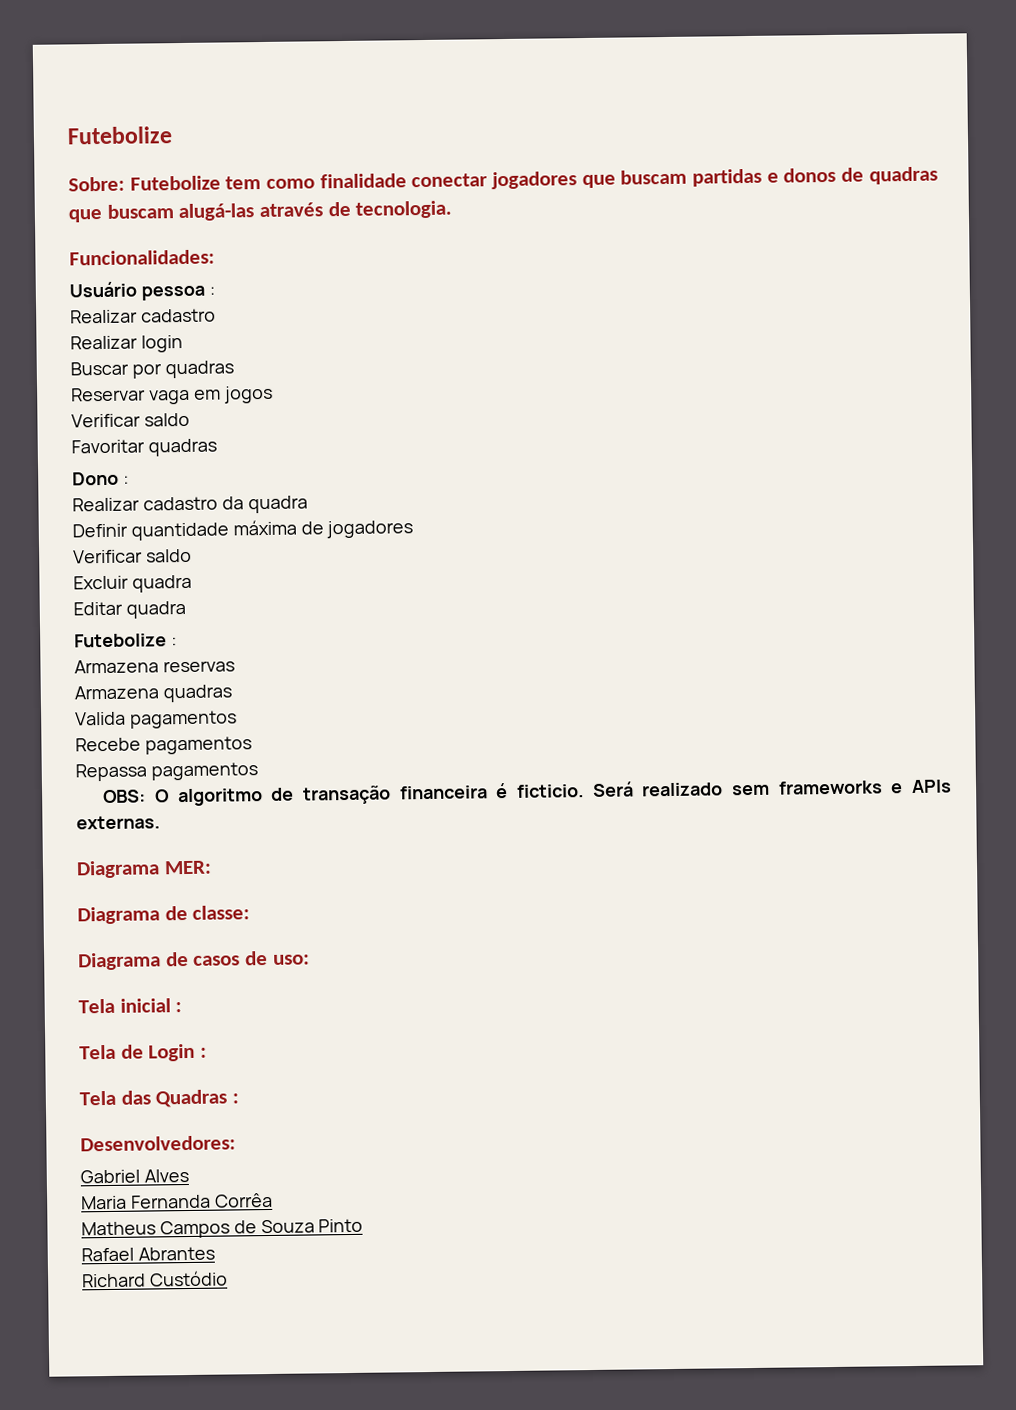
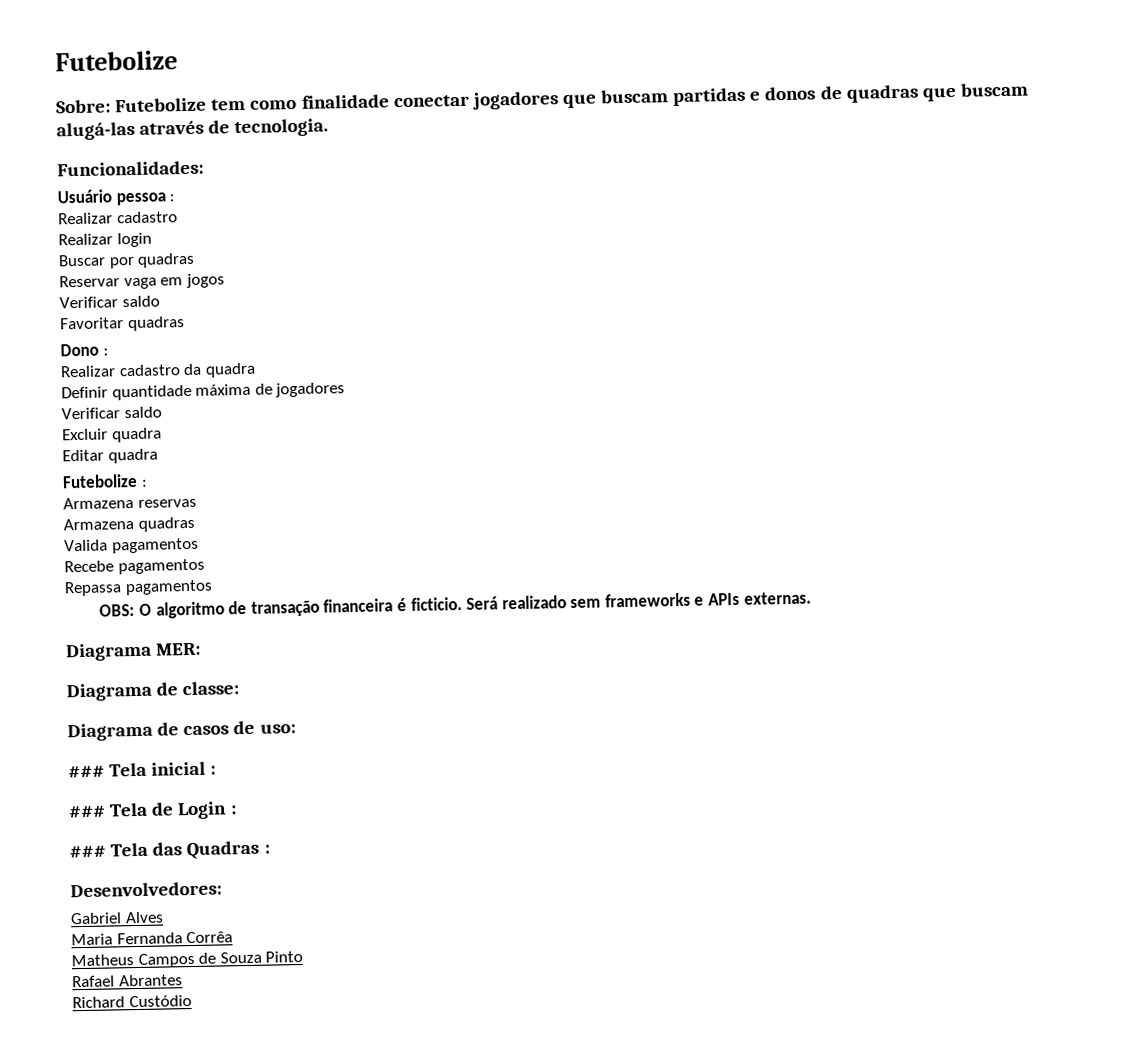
- Tela inicial :
+ ### Tela inicial :
- Tela de Login :
+ ### Tela de Login :
- Tela das Quadras :
+ ### Tela das Quadras :

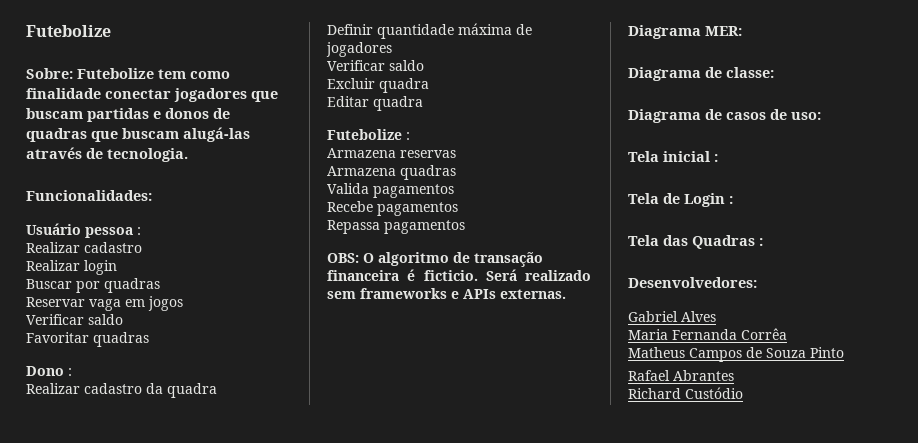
- ### Tela inicial :
+ Tela inicial :
- ### Tela de Login :
+ Tela de Login :
- ### Tela das Quadras :
+ Tela das Quadras :

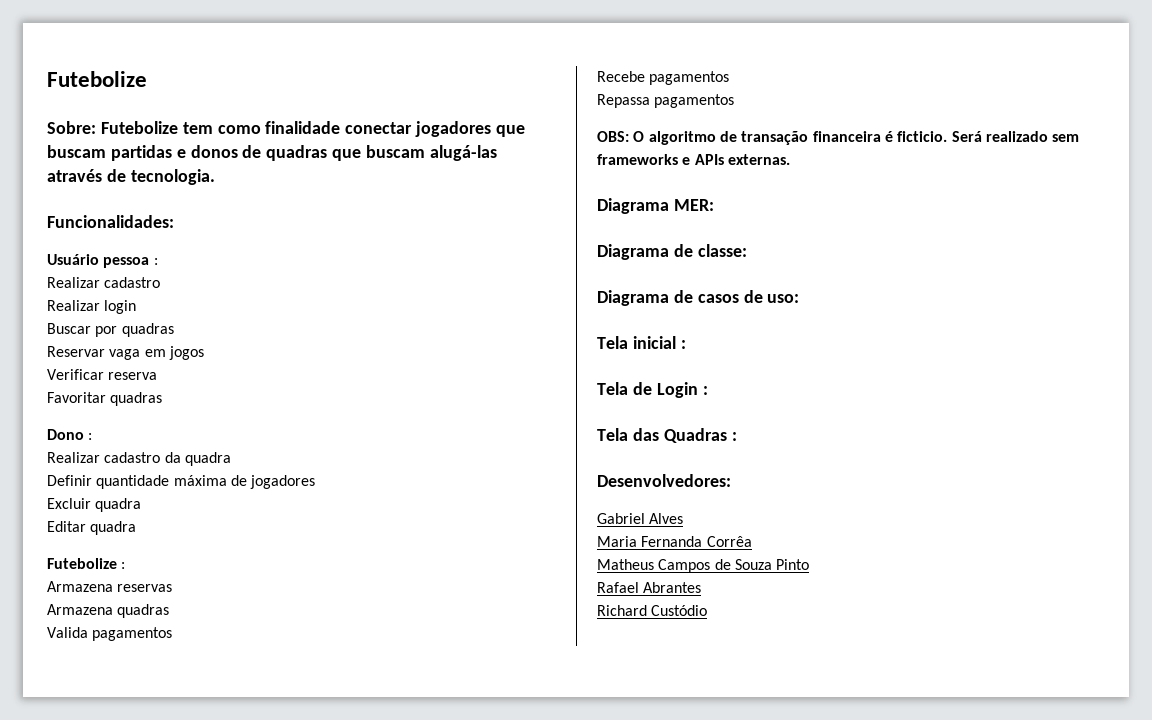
  Reservar vaga em jogos
- Verificar saldo
+ Verificar reserva
  Definir quantidade máxima de jogadores
- Verificar saldo

